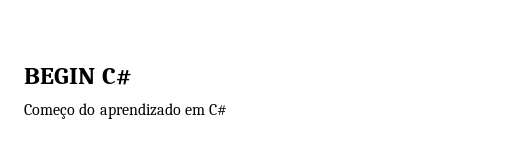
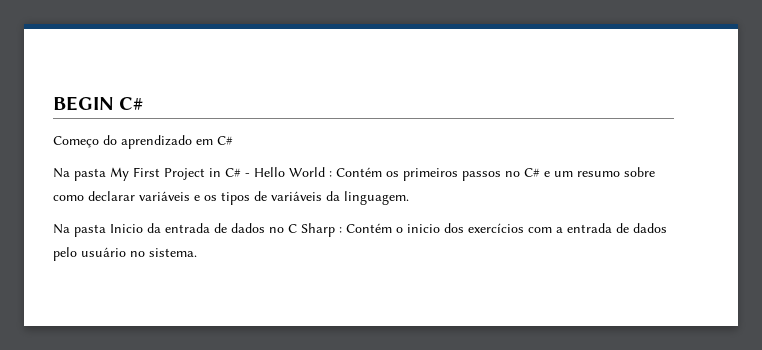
+ Na pasta My First Project in C# - Hello World : Contém os primeiros passos no C# e um resumo sobre como declarar variáveis e os tipos de variáveis da linguagem.
+ Na pasta Inicio da entrada de dados no C Sharp : Contém o inicio dos exercícios com a entrada de dados pelo usuário no sistema.

